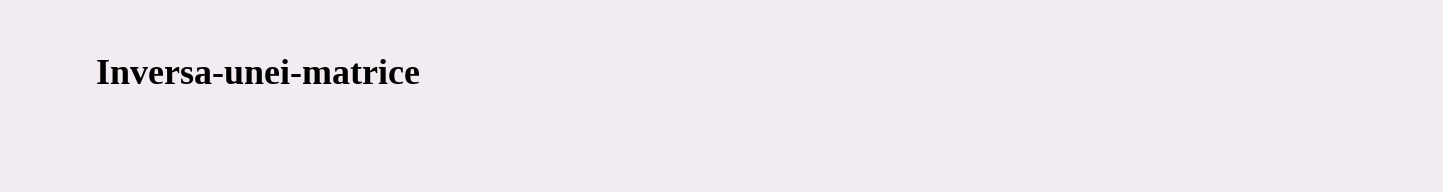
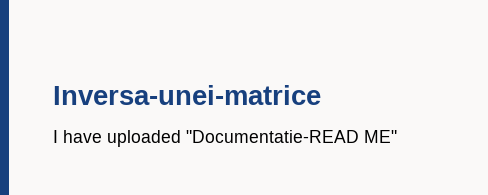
+ I have uploaded "Documentatie-READ ME"

